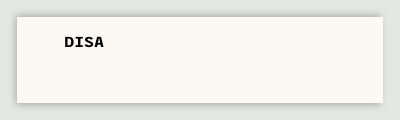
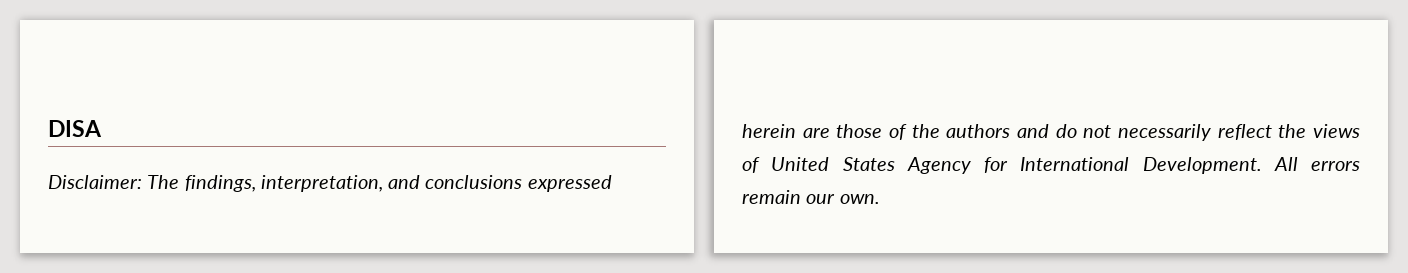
+ Disclaimer: The findings, interpretation, and conclusions expressed herein are those of the authors and do not necessarily reflect the views of United States Agency for International Development. All errors remain our own.

